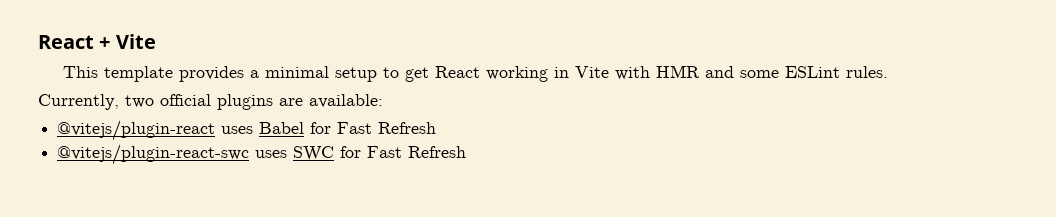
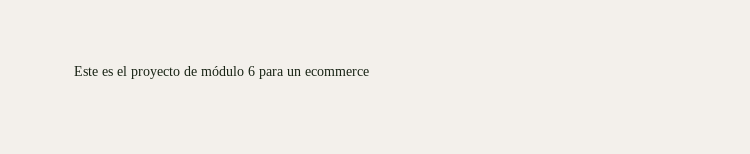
- React + Vite
- This template provides a minimal setup to get React working in Vite with HMR and some ESLint rules.
- Currently, two official plugins are available:
- @vitejs/plugin-react uses Babel for Fast Refresh
- @vitejs/plugin-react-swc uses SWC for Fast Refresh
+ Este es el proyecto de módulo 6 para un ecommerce

